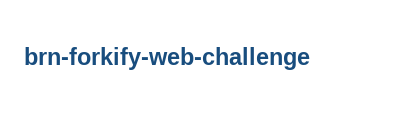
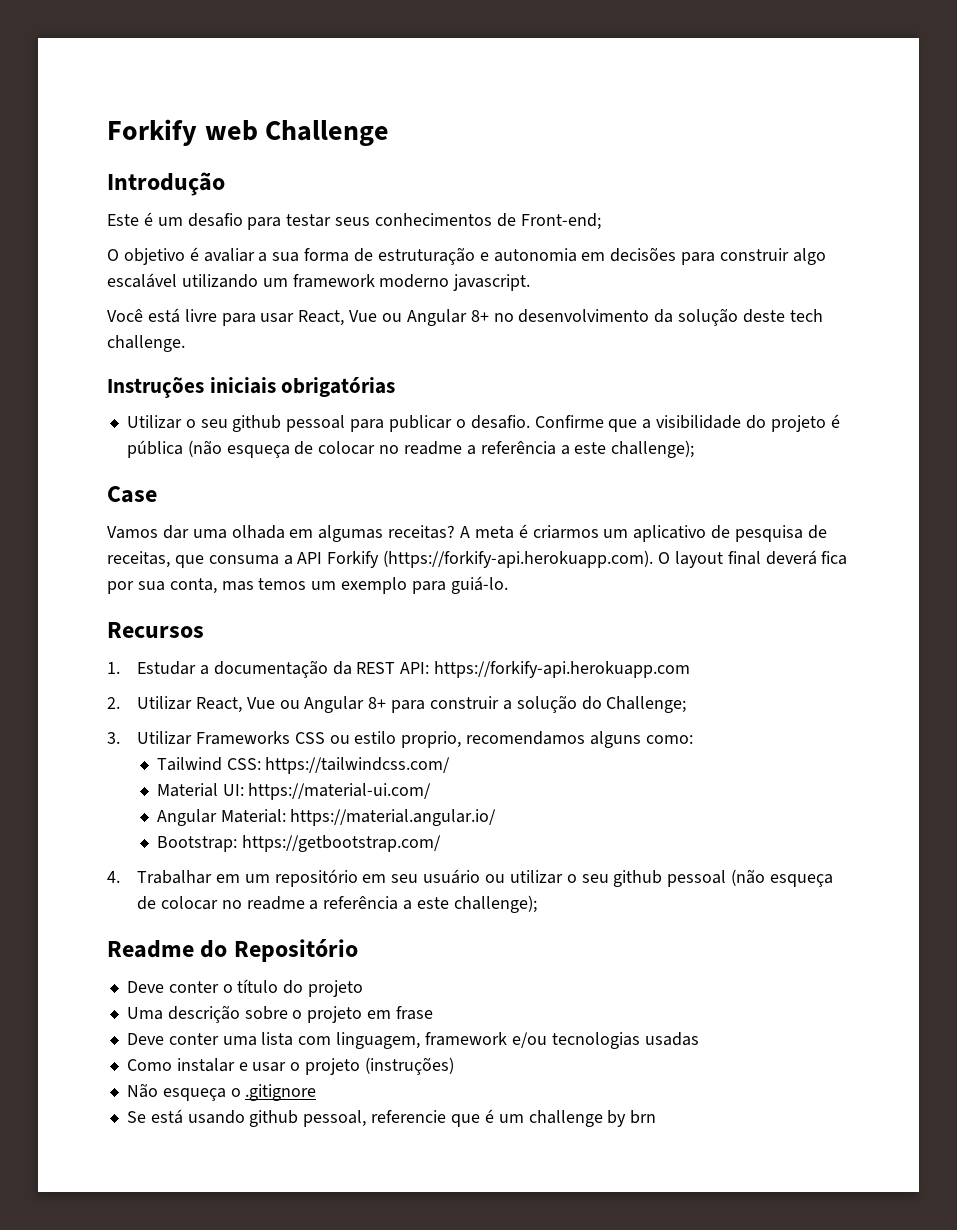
- brn-forkify-web-challenge
+ Forkify web Challenge
+ Introdução
+ Este é um desafio para testar seus conhecimentos de Front-end;
+ O objetivo é avaliar a sua forma de estruturação e autonomia em decisões para construir algo escalável utilizando um framework moderno javascript.
+ Você está livre para usar React, Vue ou Angular 8+ no desenvolvimento da solução deste tech challenge.
+ Instruções iniciais obrigatórias
+ Utilizar o seu github pessoal para publicar o desafio. Confirme que a visibilidade do projeto é pública (não esqueça de colocar no readme a referência a este challenge);
+ Case
+ Vamos dar uma olhada em algumas receitas? A meta é criarmos um aplicativo de pesquisa de receitas, que consuma a API Forkify (https://forkify-api.herokuapp.com). O layout final deverá fica por sua conta, mas temos um exemplo para guiá-lo.
+ Recursos
+ 1. Estudar a documentação da REST API: https://forkify-api.herokuapp.com
+ 2. Utilizar React, Vue ou Angular 8+ para construir a solução do Challenge;
+ 3. Utilizar Frameworks CSS ou estilo proprio, recomendamos alguns como:
+ Tailwind CSS: https://tailwindcss.com/
+ Material UI: https://material-ui.com/
+ Angular Material: https://material.angular.io/
+ Bootstrap: https://getbootstrap.com/
+ 4. Trabalhar em um repositório em seu usuário ou utilizar o seu github pessoal (não esqueça de colocar no readme a referência a este challenge);
+ Readme do Repositório
+ Deve conter o título do projeto
+ Uma descrição sobre o projeto em frase
+ Deve conter uma lista com linguagem, framework e/ou tecnologias usadas
+ Como instalar e usar o projeto (instruções)
+ Não esqueça o .gitignore
+ Se está usando github pessoal, referencie que é um challenge by brn

